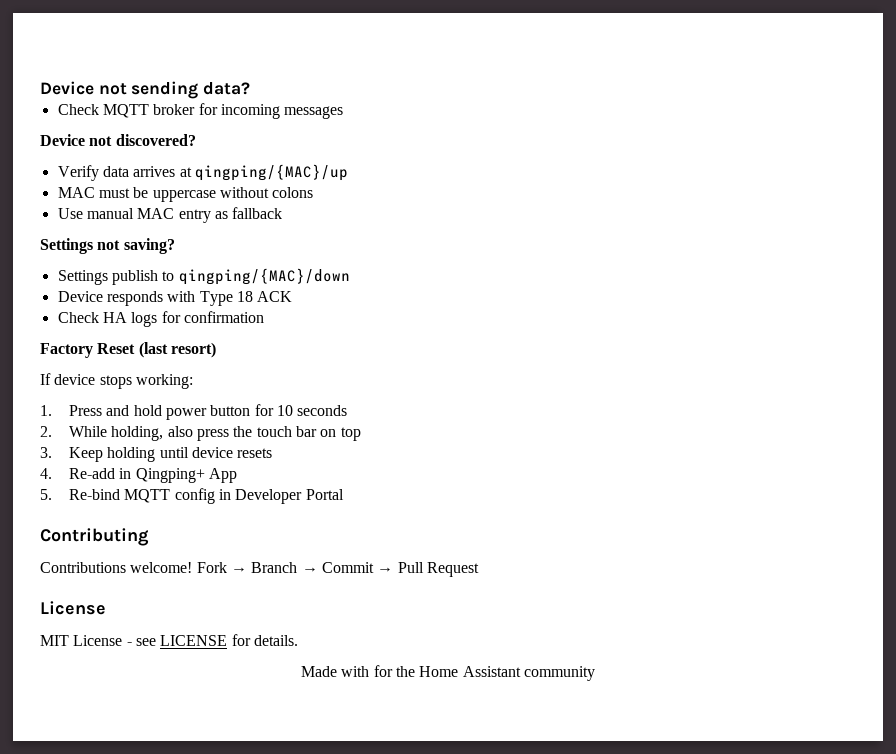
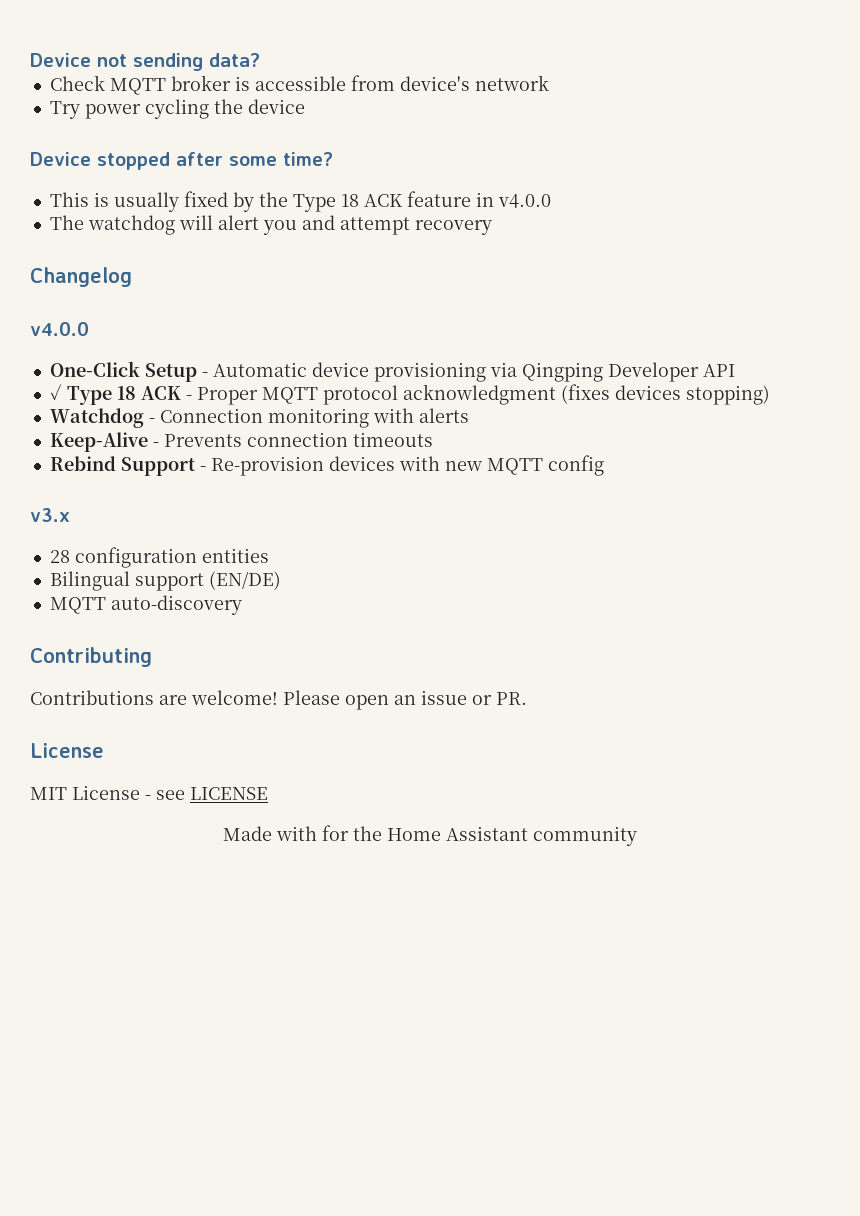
- Check MQTT broker for incoming messages
- Device not discovered?
- Verify data arrives at qingping/{MAC}/up
- MAC must be uppercase without colons
- Use manual MAC entry as fallback
- Settings not saving?
- Settings publish to qingping/{MAC}/down
- Device responds with Type 18 ACK
- Check HA logs for confirmation
- Factory Reset (last resort)
- If device stops working:
- 1. Press and hold power button for 10 seconds
- 2. While holding, also press the touch bar on top
- 3. Keep holding until device resets
- 4. Re-add in Qingping+ App
- 5. Re-bind MQTT config in Developer Portal
+ Check MQTT broker is accessible from device's network
+ Try power cycling the device
+ Device stopped after some time?
+ This is usually fixed by the Type 18 ACK feature in v4.0.0
+ The watchdog will alert you and attempt recovery
+ Changelog
+ v4.0.0
+ One-Click Setup - Automatic device provisioning via Qingping Developer API
+ ✓ Type 18 ACK - Proper MQTT protocol acknowledgment (fixes devices stopping)
+ Watchdog - Connection monitoring with alerts
+ Keep-Alive - Prevents connection timeouts
+ Rebind Support - Re-provision devices with new MQTT config
+ v3.x
+ 28 configuration entities
+ Bilingual support (EN/DE)
+ MQTT auto-discovery
  Contributing
- Contributions welcome! Fork → Branch → Commit → Pull Request
+ Contributions are welcome! Please open an issue or PR.
- MIT License - see LICENSE for details.
+ MIT License - see LICENSE

